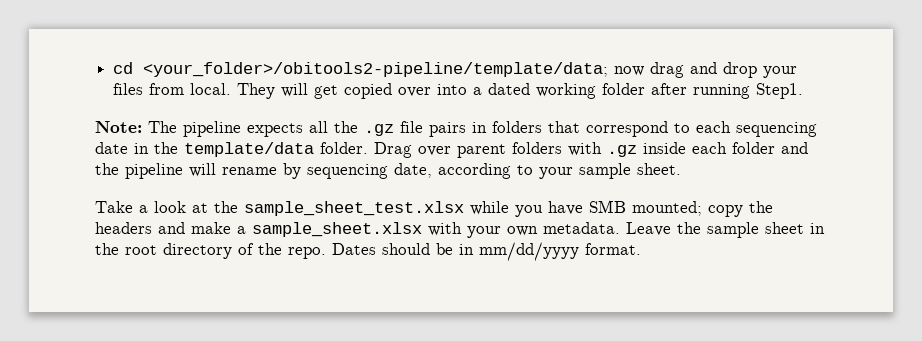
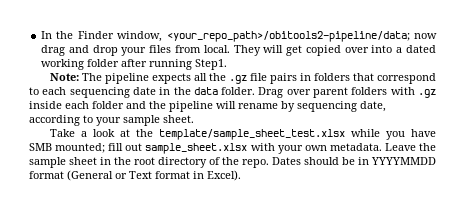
- cd <your_folder>/obitools2-pipeline/template/data; now drag and drop your files from local.
+ In the Finder window, <your_repo_path>/obitools2-pipeline/data; now drag and drop your files from local.
- Note: The pipeline expects all the .gz file pairs in folders that correspond to each sequencing date in the template/data folder.
+ Note: The pipeline expects all the .gz file pairs in folders that correspond to each sequencing date in the data folder.
- Take a look at the sample_sheet_test.xlsx while you have SMB mounted; copy the headers and make a sample_sheet.xlsx with your own metadata.
+ Take a look at the template/sample_sheet_test.xlsx while you have SMB mounted; fill out sample_sheet.xlsx with your own metadata.
- Dates should be in mm/dd/yyyy format.
+ Dates should be in YYYYMMDD format (General or Text format in Excel).

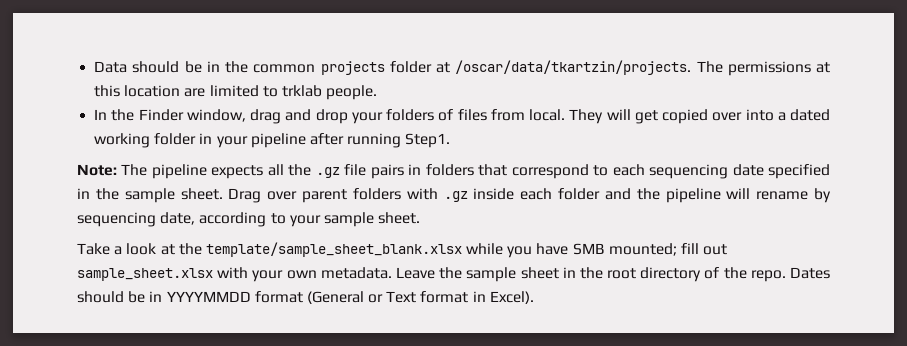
+ Data should be in the common projects folder at /oscar/data/tkartzin/projects. The permissions at this location are limited to trklab people.
- In the Finder window, <your_repo_path>/obitools2-pipeline/data; now drag and drop your files from local.
+ In the Finder window, drag and drop your folders of files from local.
- They will get copied over into a dated working folder after running Step1.
+ They will get copied over into a dated working folder in your pipeline after running Step1.
- Note: The pipeline expects all the .gz file pairs in folders that correspond to each sequencing date in the data folder.
+ Note: The pipeline expects all the .gz file pairs in folders that correspond to each sequencing date specified in the sample sheet.
- Take a look at the template/sample_sheet_test.xlsx while you have SMB mounted; fill out sample_sheet.xlsx with your own metadata.
+ Take a look at the template/sample_sheet_blank.xlsx while you have SMB mounted; fill out sample_sheet.xlsx with your own metadata.

